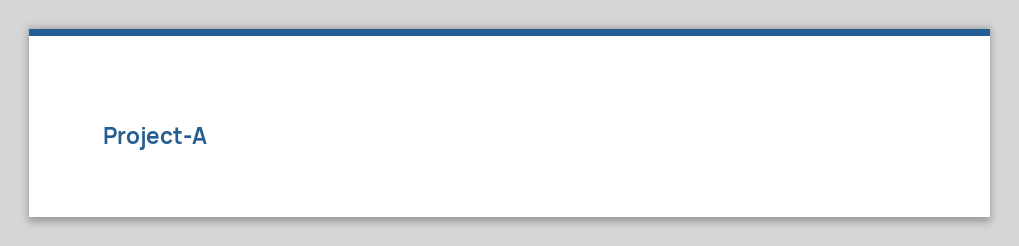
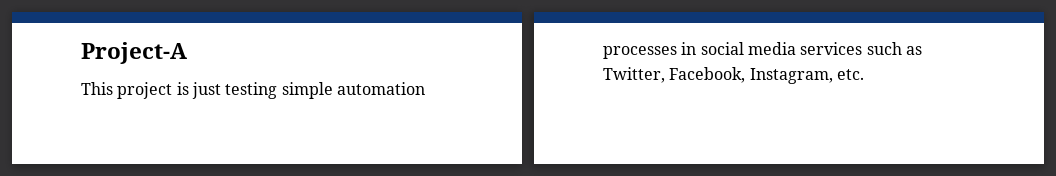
+ This project is just testing simple automation processes in social media services such as Twitter, Facebook, Instagram, etc.

